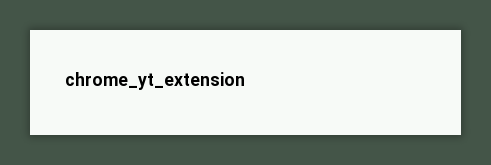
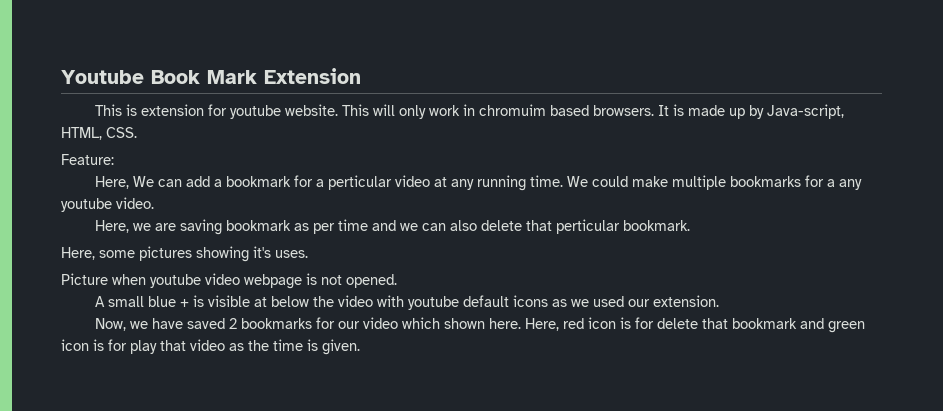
- chrome_yt_extension
+ Youtube Book Mark Extension
+ This is extension for youtube website. This will only work in chromuim based browsers. It is made up by Java-script, HTML, CSS.
+ Feature:
+ Here, We can add a bookmark for a perticular video at any running time. We could make multiple bookmarks for a any youtube video.
+ Here, we are saving bookmark as per time and we can also delete that perticular bookmark.
+ Here, some pictures showing it's uses.
+ Picture when youtube video webpage is not opened.
+ A small blue + is visible at below the video with youtube default icons as we used our extension.
+ Now, we have saved 2 bookmarks for our video which shown here. Here, red icon is for delete that bookmark and green icon is for play that video as the time is given.

